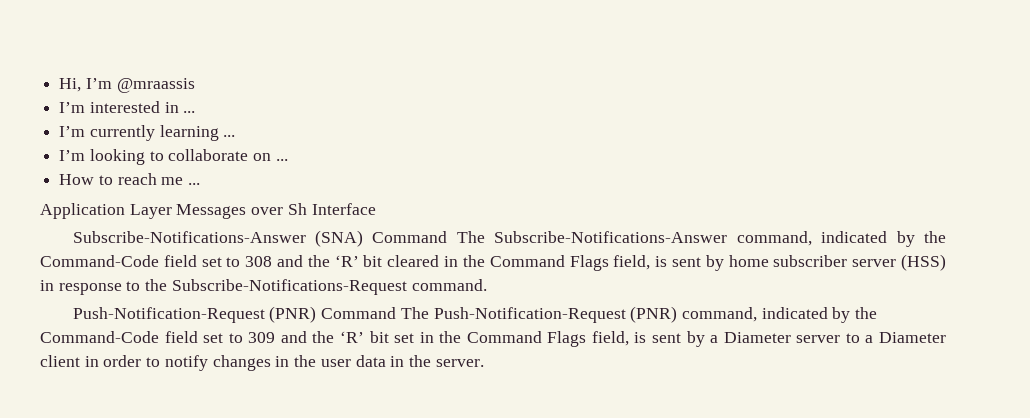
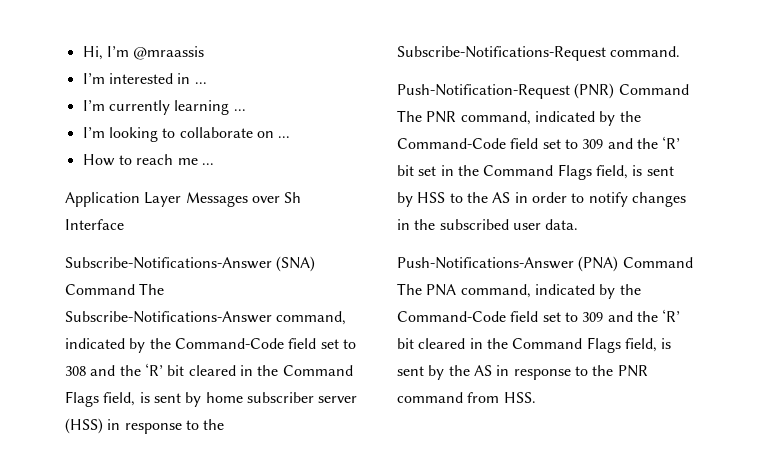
- Push-Notification-Request (PNR) Command The Push-Notification-Request (PNR) command, indicated by the Command-Code field set to 309 and the ‘R’ bit set in the Command Flags field, is sent by a Diameter server to a Diameter client in order to notify changes in the user data in the server.
+ Push-Notification-Request (PNR) Command The PNR command, indicated by the Command-Code field set to 309 and the ‘R’ bit set in the Command Flags field, is sent by HSS to the AS in order to notify changes in the subscribed user data.
+ Push-Notifications-Answer (PNA) Command The PNA command, indicated by the Command-Code field set to 309 and the ‘R’ bit cleared in the Command Flags field, is sent by the AS in response to the PNR command from HSS.

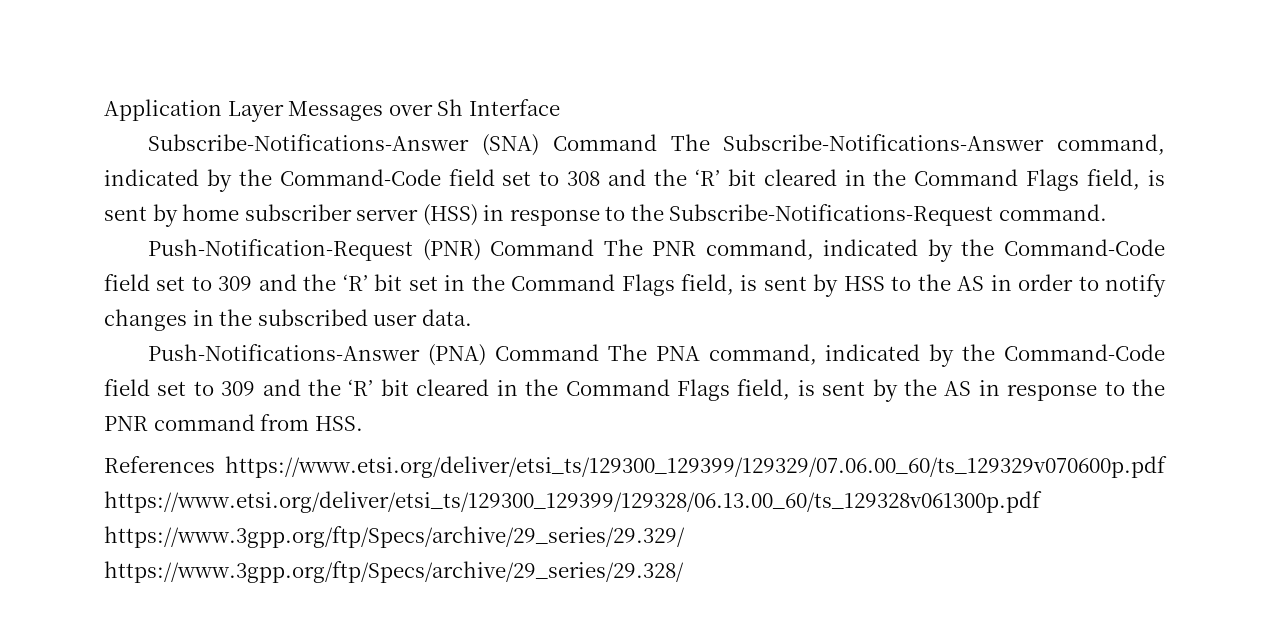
- Hi, I’m @mraassis
- I’m interested in ...
- I’m currently learning ...
- I’m looking to collaborate on ...
- How to reach me ...
+ References https://www.etsi.org/deliver/etsi_ts/129300_129399/129329/07.06.00_60/ts_129329v070600p.pdf https://www.etsi.org/deliver/etsi_ts/129300_129399/129328/06.13.00_60/ts_129328v061300p.pdf https://www.3gpp.org/ftp/Specs/archive/29_series/29.329/ https://www.3gpp.org/ftp/Specs/archive/29_series/29.328/

